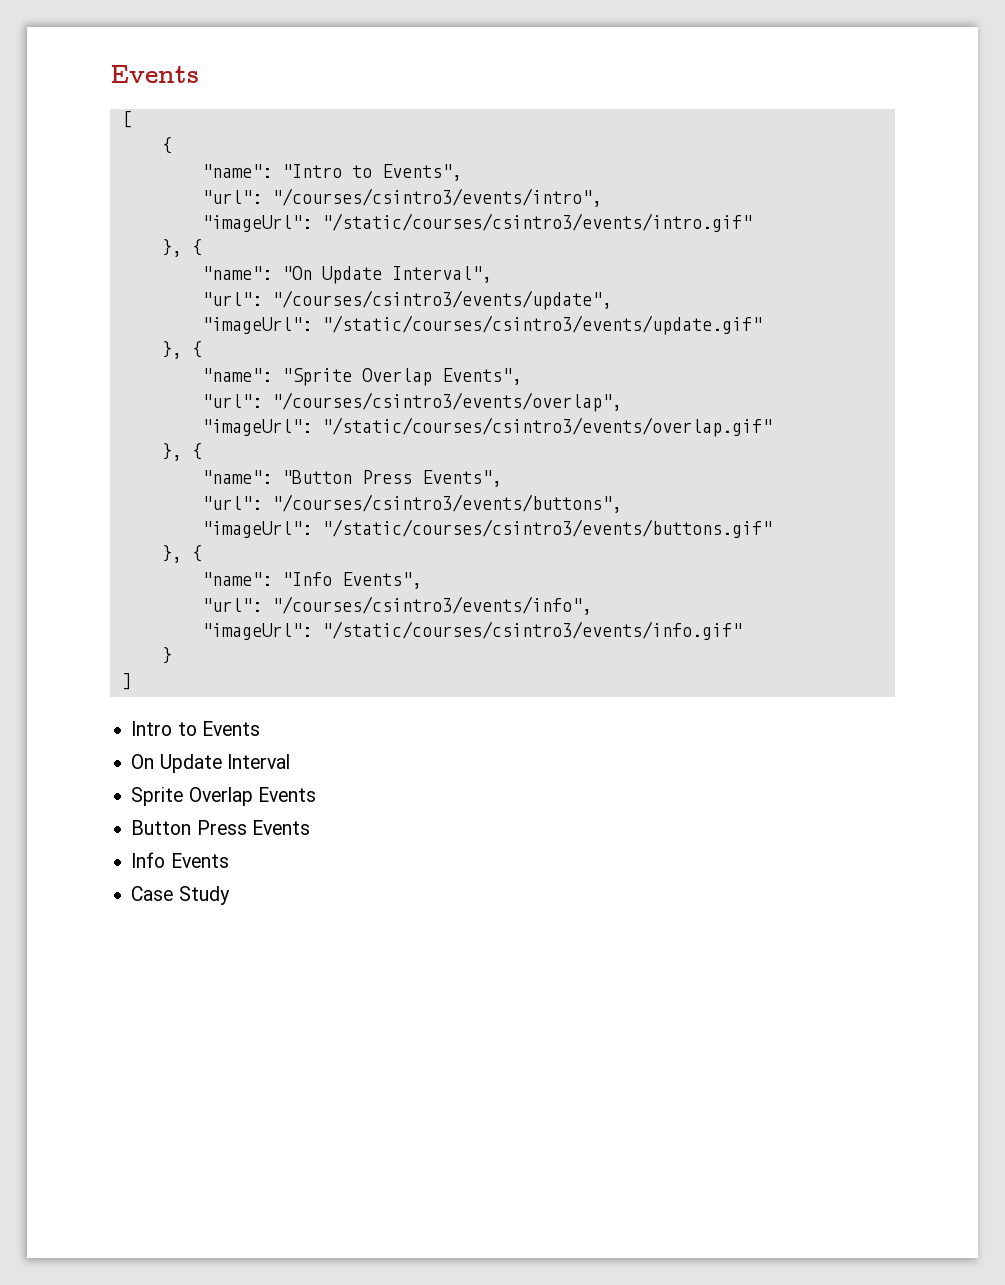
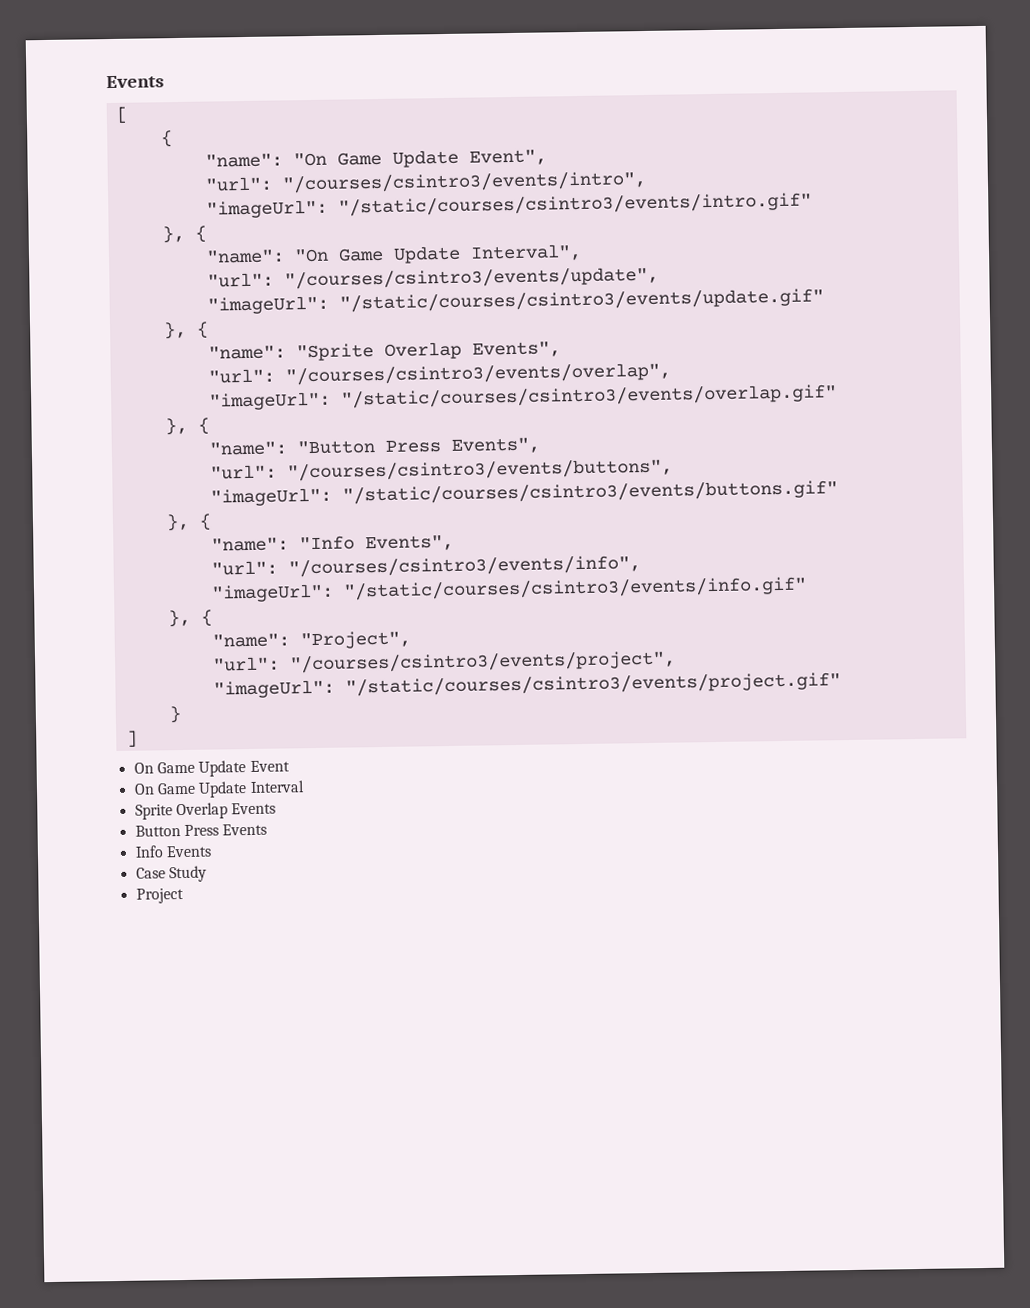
- "name": "Intro to Events",
+ "name": "On Game Update Event",
- "name": "On Update Interval",
+ "name": "On Game Update Interval",
  "imageUrl": "/static/courses/csintro3/events/info.gif"
+ }, {
+ "name": "Project",
+ "url": "/courses/csintro3/events/project",
+ "imageUrl": "/static/courses/csintro3/events/project.gif"
  }
  ]
- Intro to Events
- On Update Interval
+ On Game Update Event
+ On Game Update Interval
+ Project

